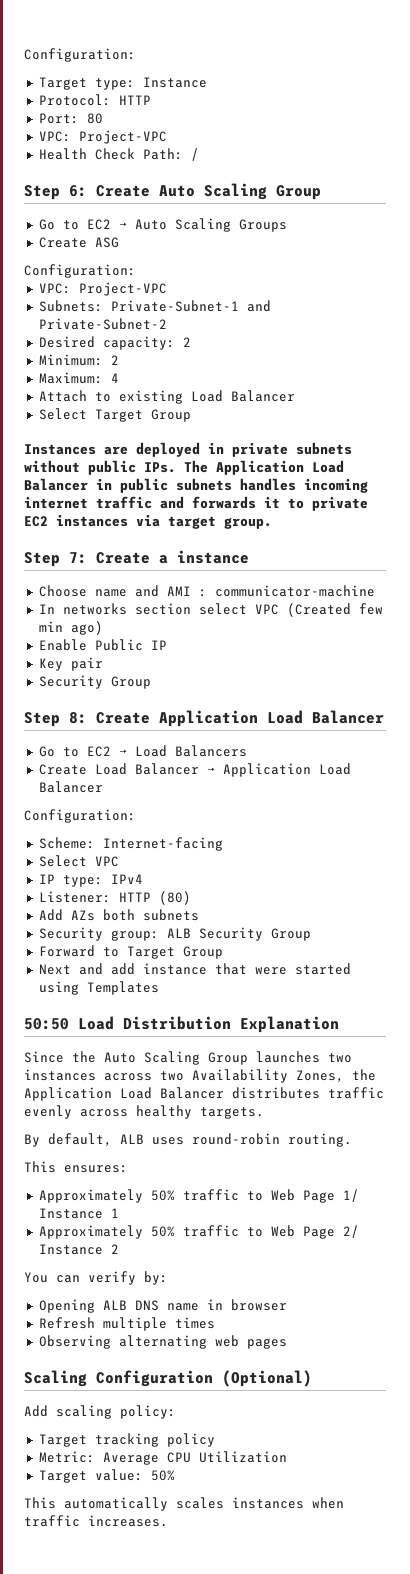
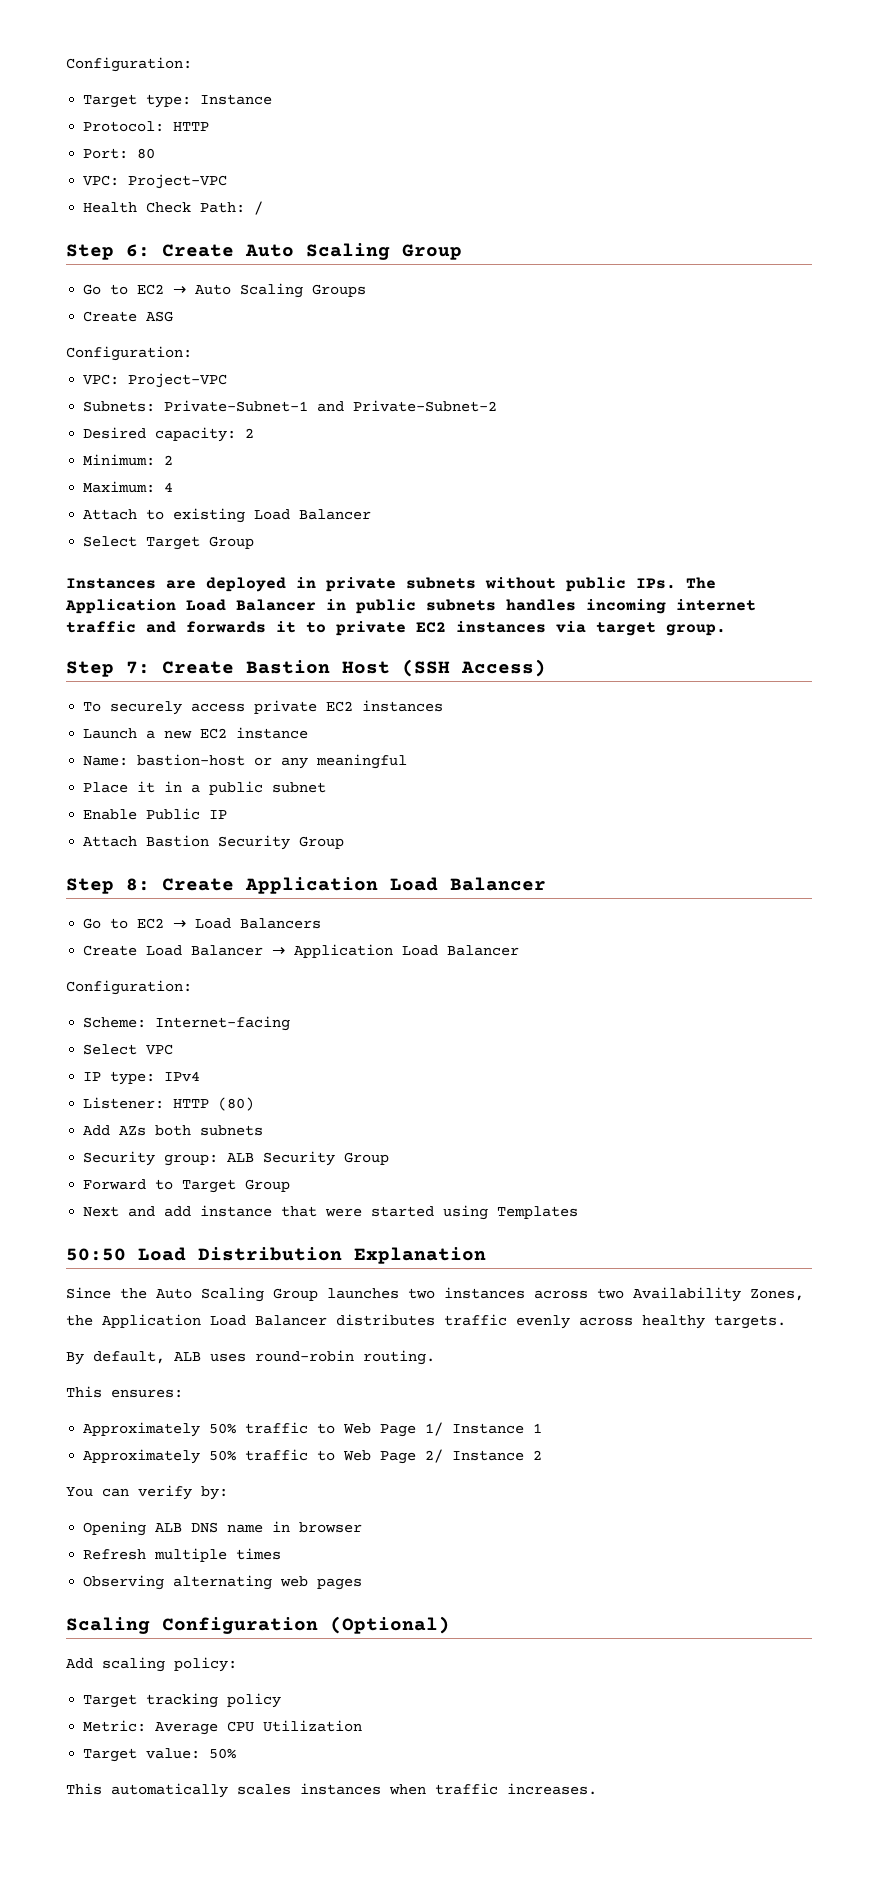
- Step 7: Create a instance
- Choose name and AMI : communicator-machine
- In networks section select VPC (Created few min ago)
+ Step 7: Create Bastion Host (SSH Access)
+ To securely access private EC2 instances
+ Launch a new EC2 instance
+ Name: bastion-host or any meaningful
+ Place it in a public subnet
- Key pair
- Security Group
+ Attach Bastion Security Group

